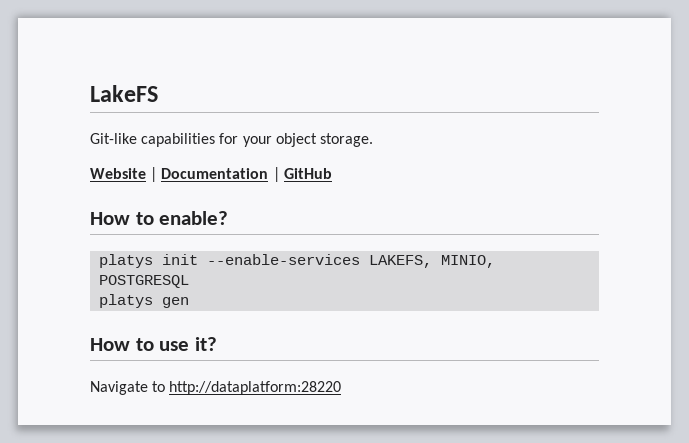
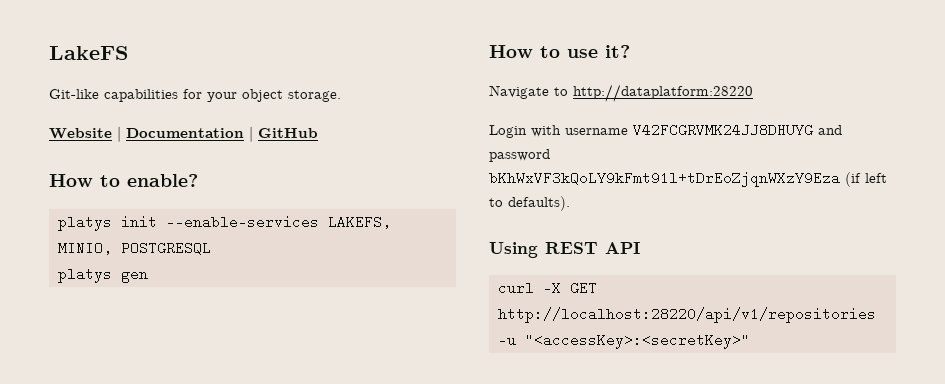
+ Login with username V42FCGRVMK24JJ8DHUYG and password bKhWxVF3kQoLY9kFmt91l+tDrEoZjqnWXzY9Eza (if left to defaults).
+ Using REST API
+ curl -X GET http://localhost:28220/api/v1/repositories -u "<accessKey>:<secretKey>"

